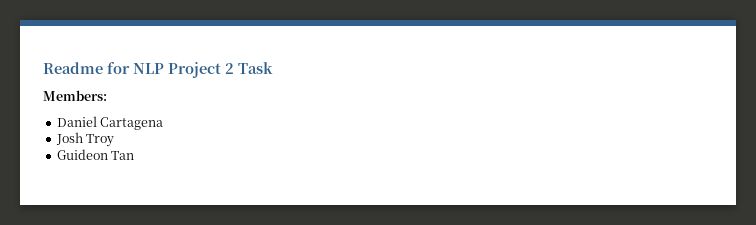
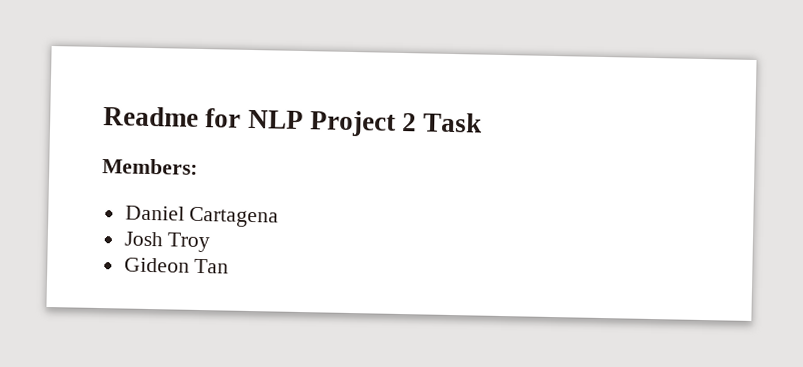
- Guideon Tan
+ Gideon Tan

